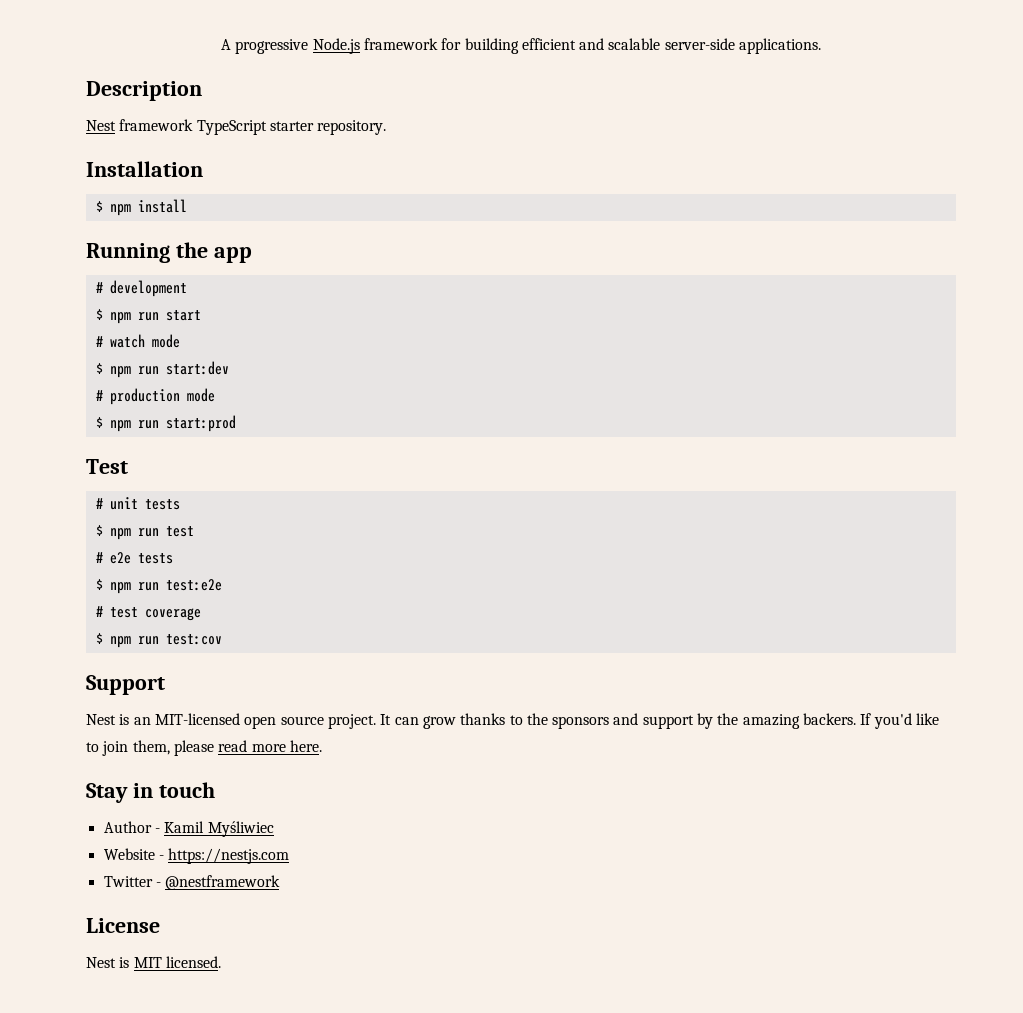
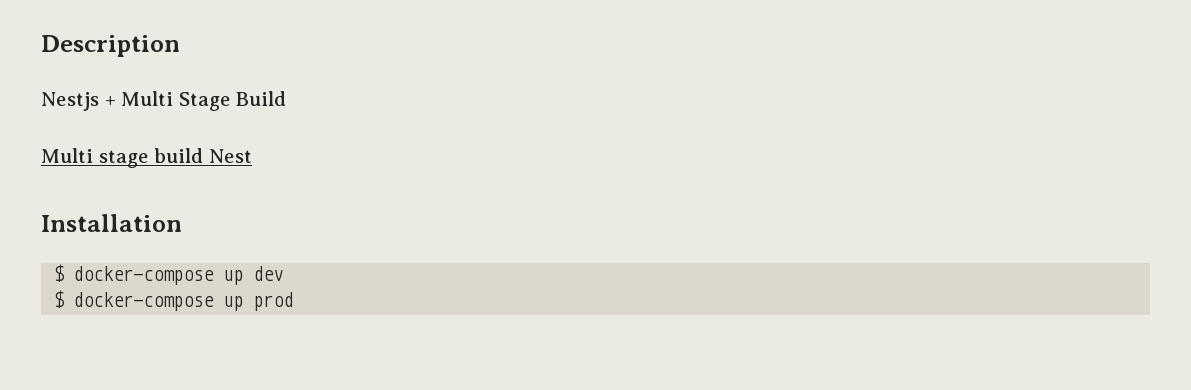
- A progressive Node.js framework for building efficient and scalable server-side applications.
  Description
- Nest framework TypeScript starter repository.
+ Nestjs + Multi Stage Build
+ Multi stage build Nest
  Installation
- $ npm install
- Running the app
- # development
- $ npm run start
- # watch mode
- $ npm run start:dev
- # production mode
- $ npm run start:prod
- Test
- # unit tests
- $ npm run test
- # e2e tests
- $ npm run test:e2e
- # test coverage
- $ npm run test:cov
- Support
- Nest is an MIT-licensed open source project. It can grow thanks to the sponsors and support by the amazing backers. If you'd like to join them, please read more here.
- Stay in touch
- Author - Kamil Myśliwiec
- Website - https://nestjs.com
- Twitter - @nestframework
- License
- Nest is MIT licensed.
+ $ docker-compose up dev
+ $ docker-compose up prod

